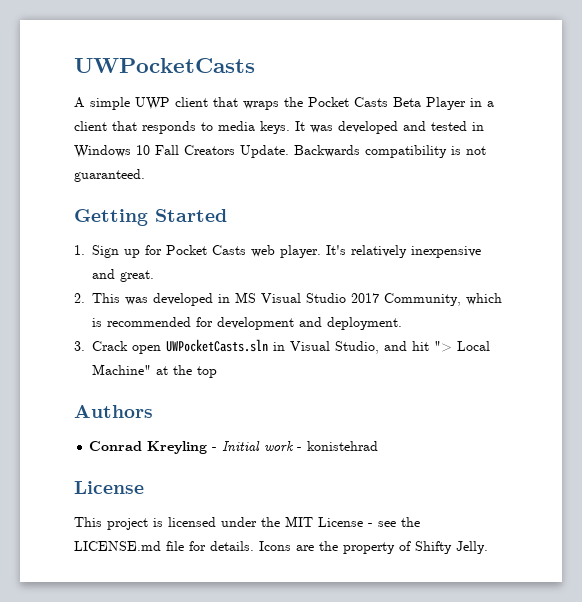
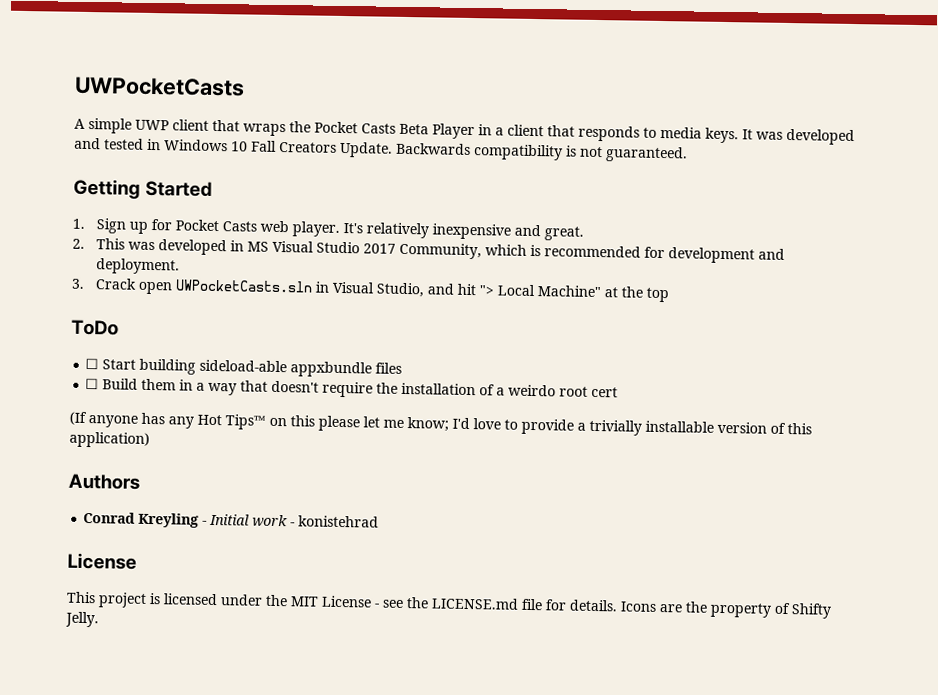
+ ToDo
+ ☐ Start building sideload-able appxbundle files
+ ☐ Build them in a way that doesn't require the installation of a weirdo root cert
+ (If anyone has any Hot Tips™ on this please let me know; I'd love to provide a trivially installable version of this application)

